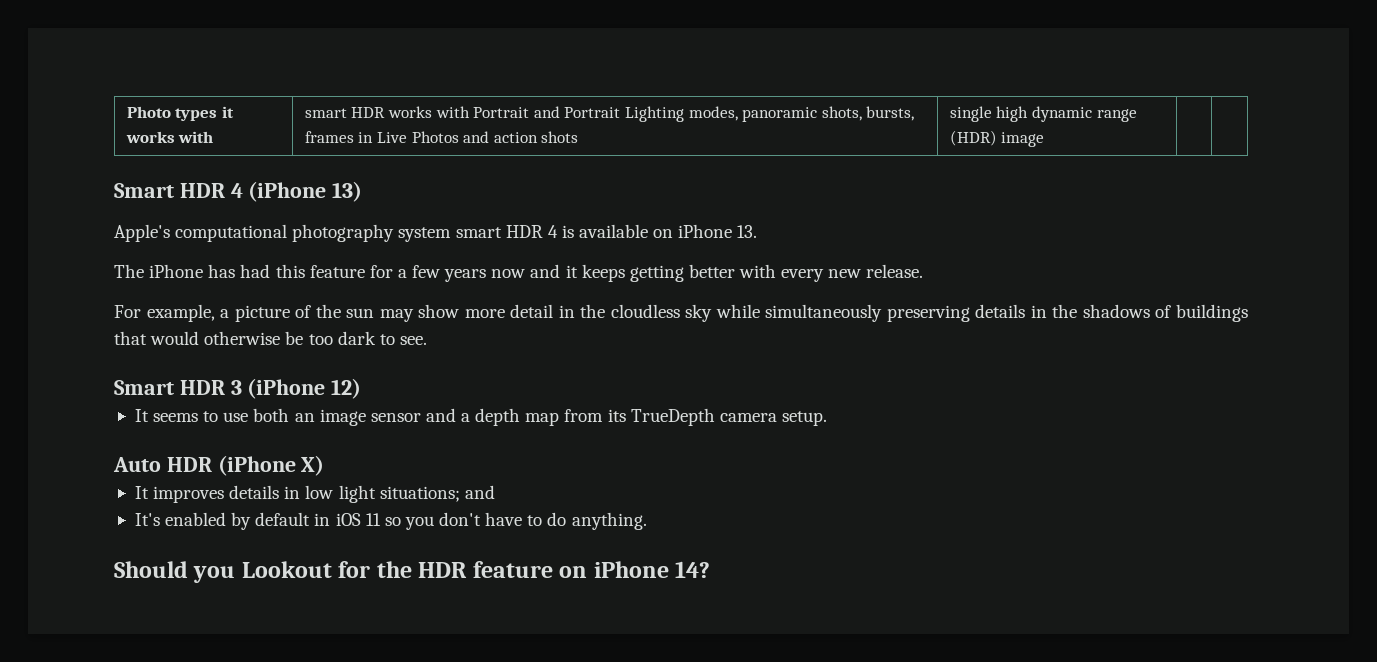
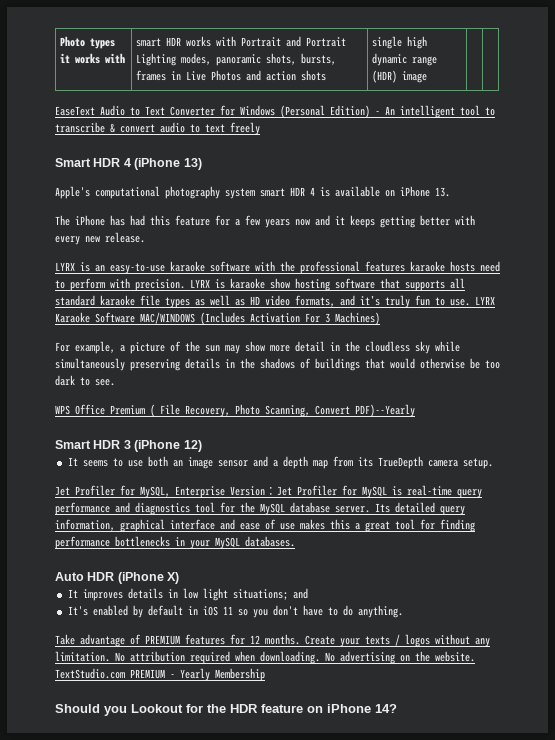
+ EaseText Audio to Text Converter for Windows (Personal Edition) - An intelligent tool to transcribe & convert audio to text freely
+ LYRX is an easy-to-use karaoke software with the professional features karaoke hosts need to perform with precision. LYRX is karaoke show hosting software that supports all standard karaoke file types as well as HD video formats, and it’s truly fun to use. LYRX Karaoke Software MAC/WINDOWS (Includes Activation For 3 Machines)
+ WPS Office Premium ( File Recovery, Photo Scanning, Convert PDF)--Yearly
+ Jet Profiler for MySQL, Enterprise Version：Jet Profiler for MySQL is real-time query performance and diagnostics tool for the MySQL database server. Its detailed query information, graphical interface and ease of use makes this a great tool for finding performance bottlenecks in your MySQL databases.
+ Take advantage of PREMIUM features for 12 months. Create your texts / logos without any limitation. No attribution required when downloading. No advertising on the website. TextStudio.com PREMIUM - Yearly Membership

